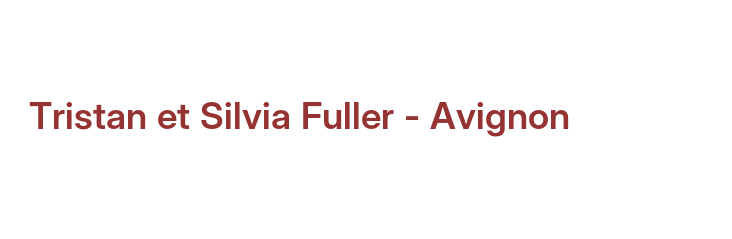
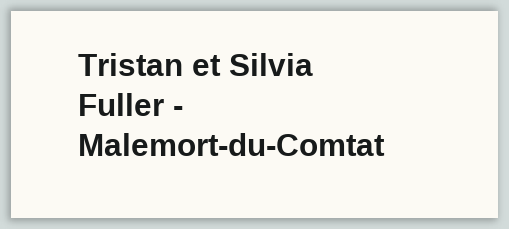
- Tristan et Silvia Fuller - Avignon
+ Tristan et Silvia Fuller - Malemort-du-Comtat

